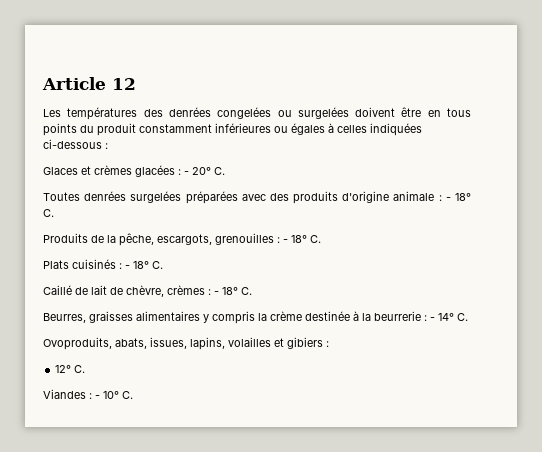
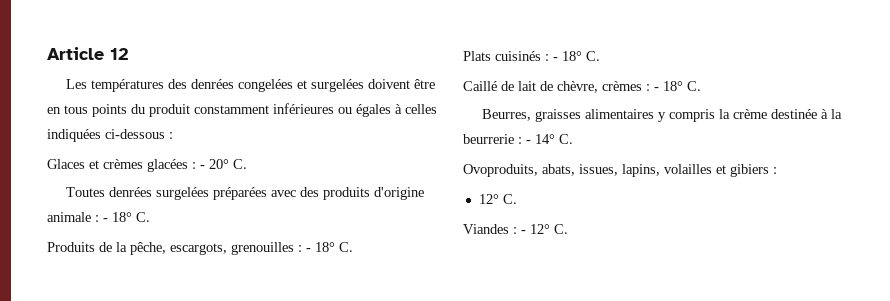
- Les températures des denrées congelées ou surgelées doivent être en tous points du produit constamment inférieures ou égales à celles indiquées ci-dessous :
+ Les températures des denrées congelées et surgelées doivent être en tous points du produit constamment inférieures ou égales à celles indiquées ci-dessous :
- Viandes : - 10° C.
+ Viandes : - 12° C.

